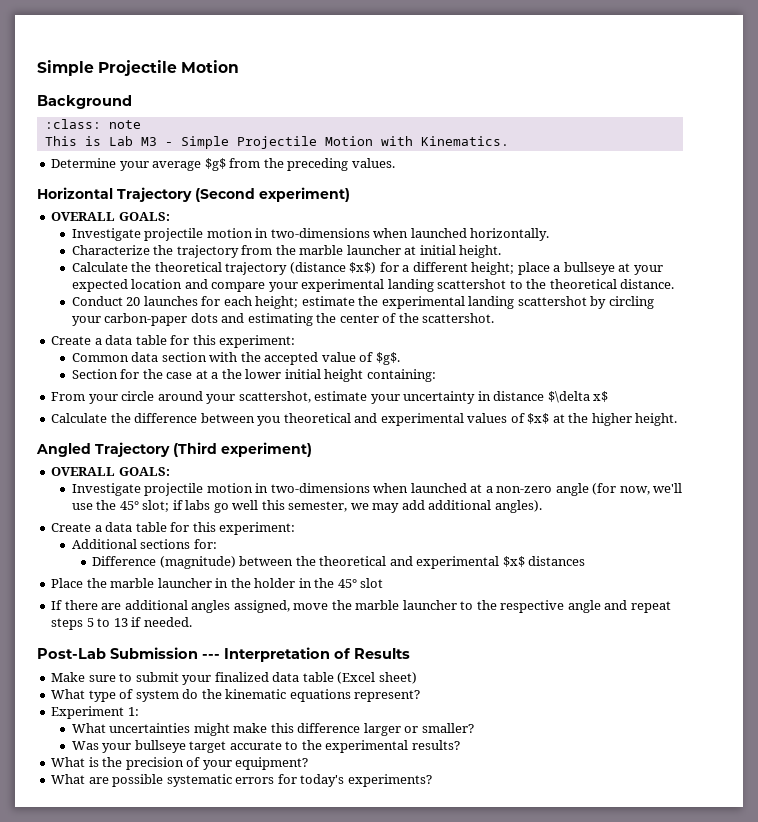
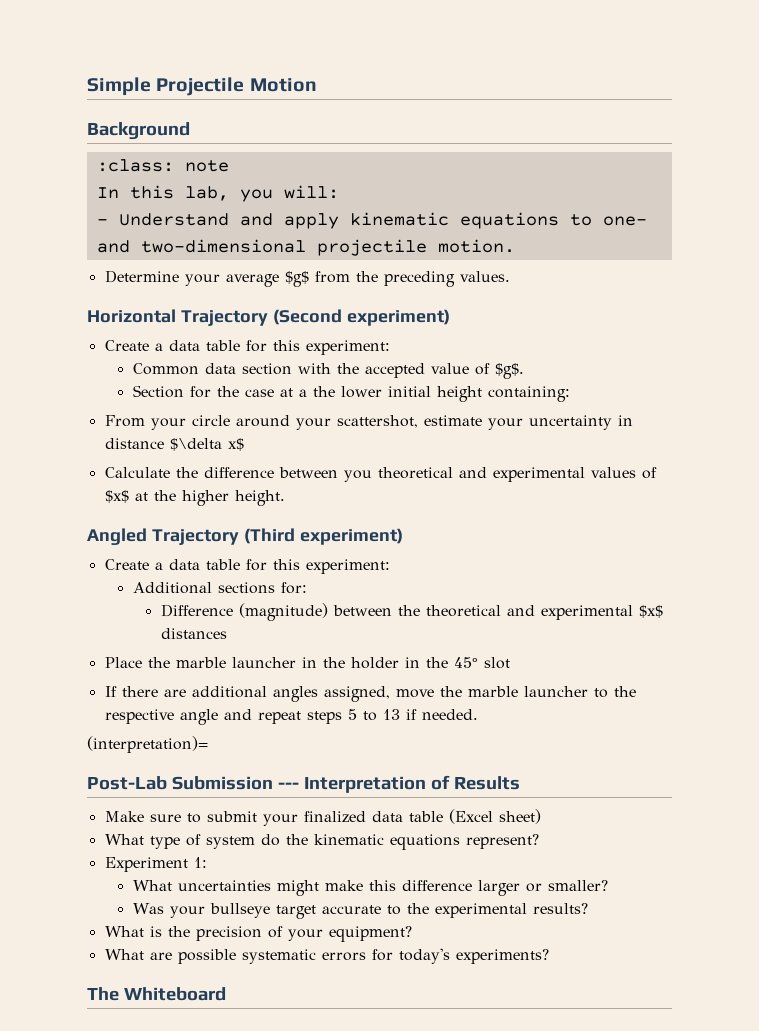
- This is Lab M3 - Simple Projectile Motion with Kinematics.
+ In this lab, you will:
+ - Understand and apply kinematic equations to one- and two-dimensional projectile motion.
  Horizontal Trajectory (Second experiment)
- OVERALL GOALS:
- Investigate projectile motion in two-dimensions when launched horizontally.
- Characterize the trajectory from the marble launcher at initial height.
- Calculate the theoretical trajectory (distance $x$) for a different height; place a bullseye at your expected location and compare your experimental landing scattershot to the theoretical distance.
- Conduct 20 launches for each height; estimate the experimental landing scattershot by circling your carbon-paper dots and estimating the center of the scattershot.
  Angled Trajectory (Third experiment)
- OVERALL GOALS:
- Investigate projectile motion in two-dimensions when launched at a non-zero angle (for now, we'll use the 45° slot; if labs go well this semester, we may add additional angles).
+ (interpretation)=
+ The Whiteboard

